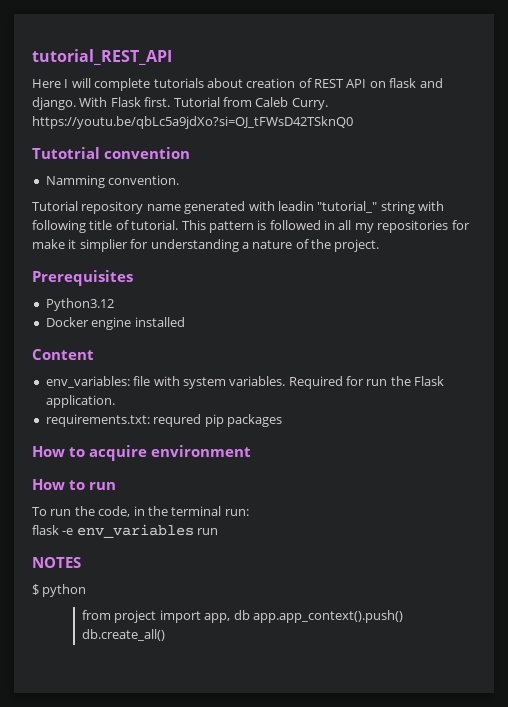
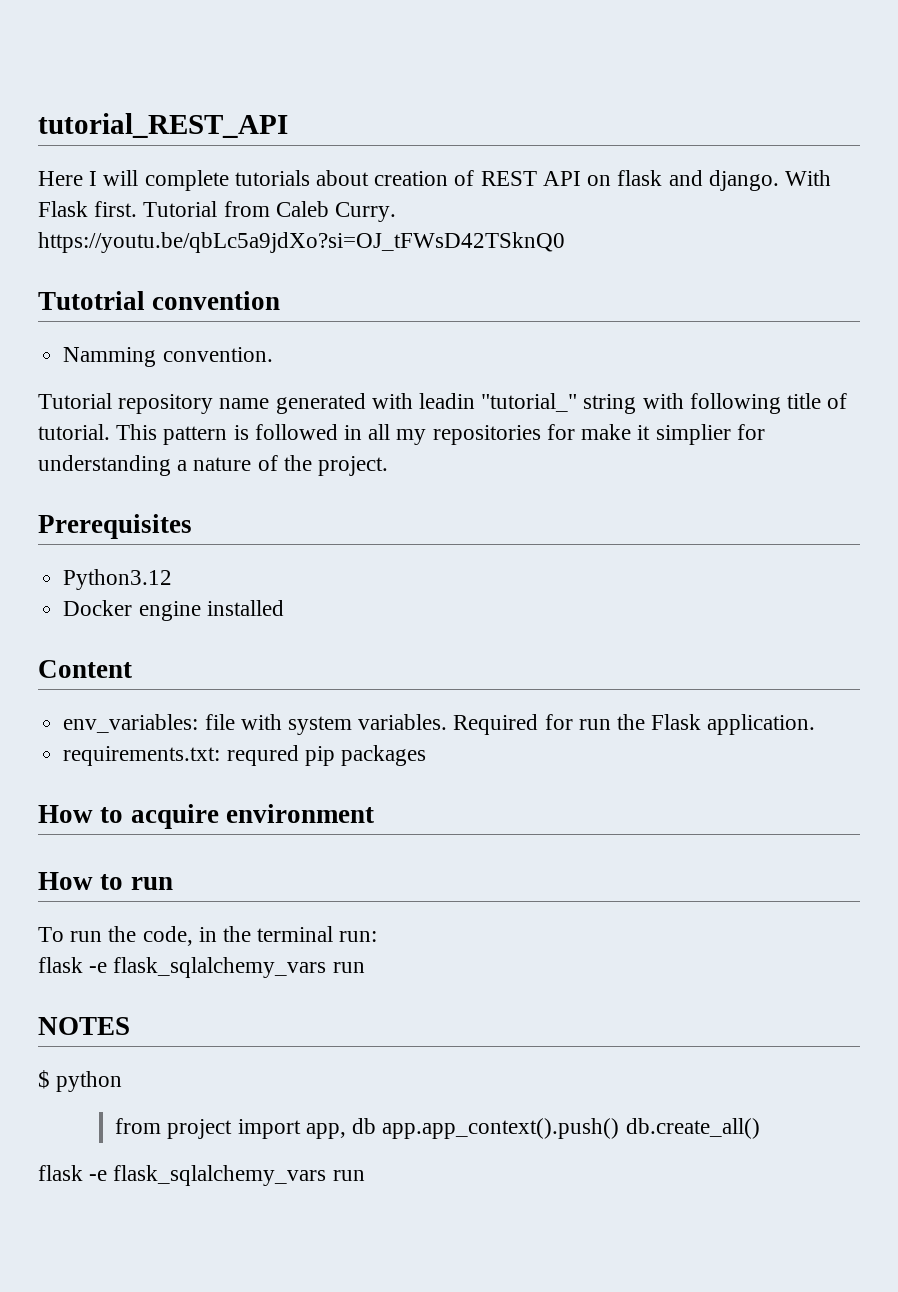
  To run the code, in the terminal run:
- flask -e env_variables run
+ flask -e flask_sqlalchemy_vars run
  from project import app, db app.app_context().push() db.create_all()
+ flask -e flask_sqlalchemy_vars run

